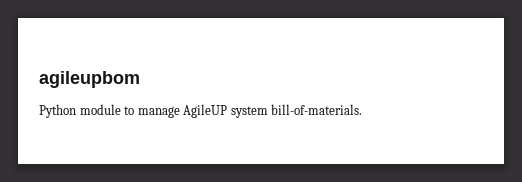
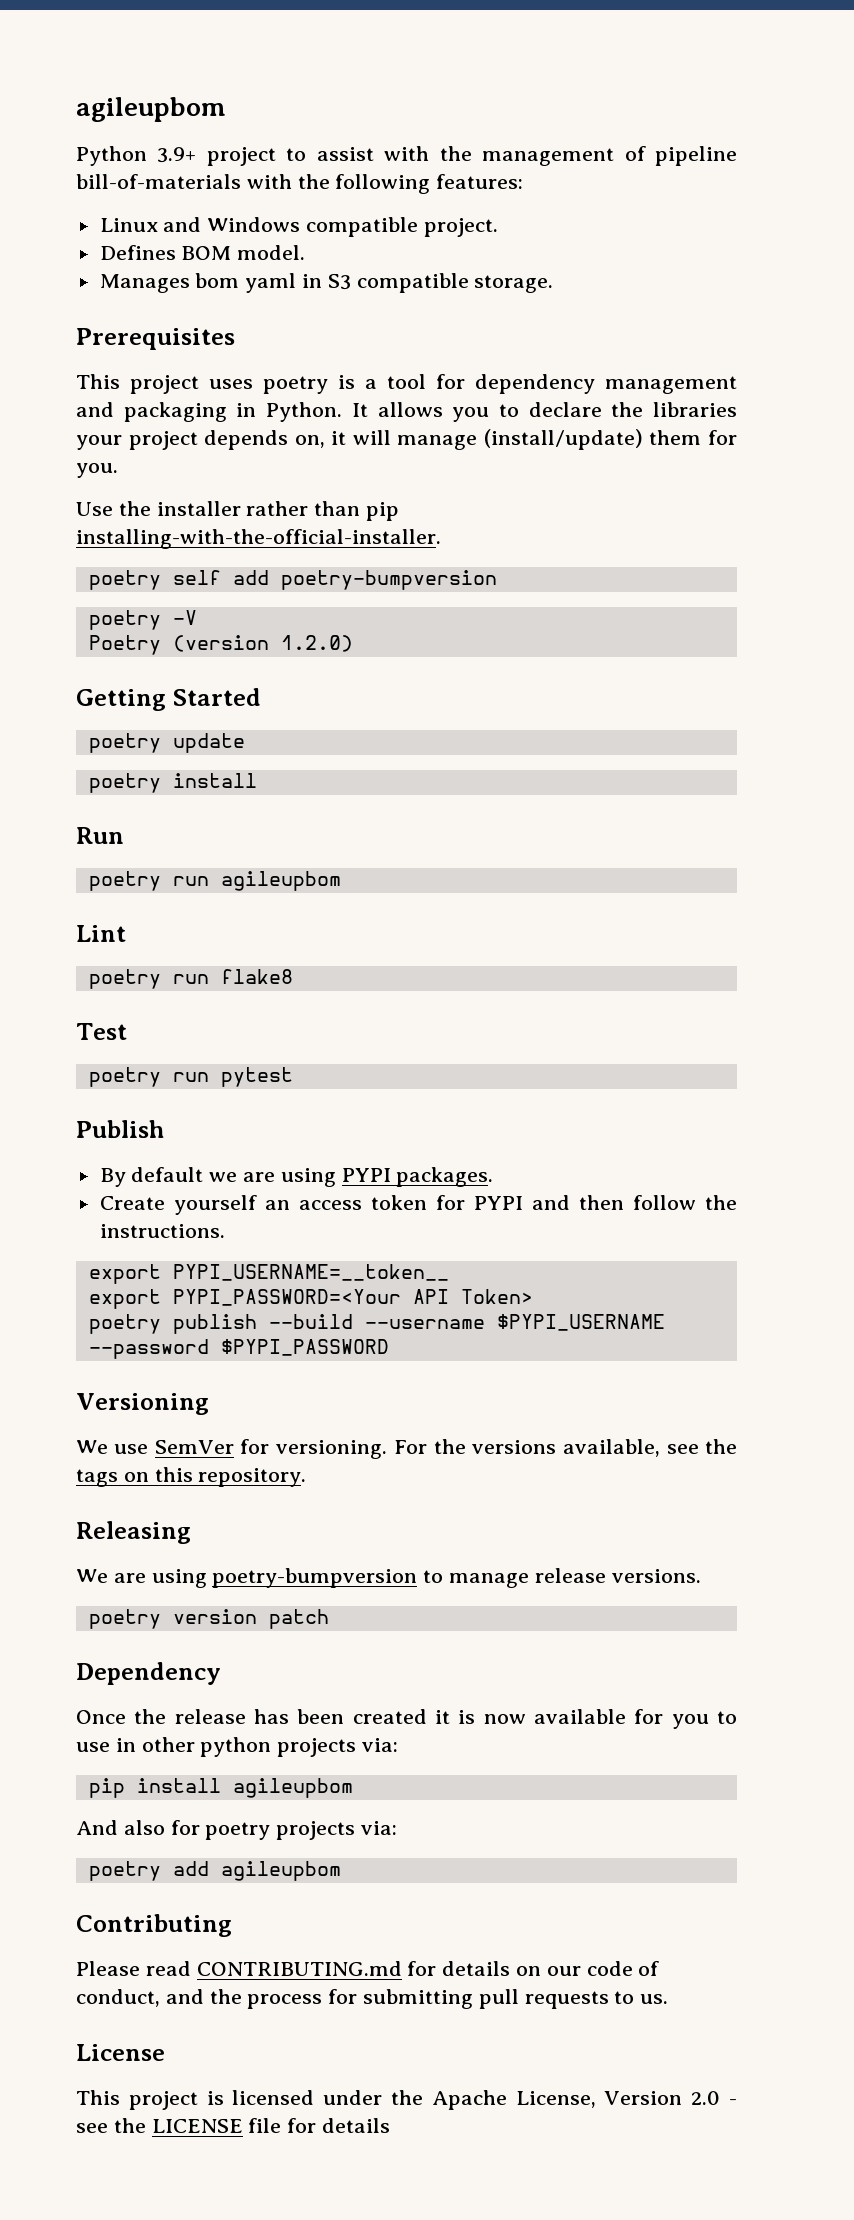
- Python module to manage AgileUP system bill-of-materials.
+ Python 3.9+ project to assist with the management of pipeline bill-of-materials with the following features:
+ Linux and Windows compatible project.
+ Defines BOM model.
+ Manages bom yaml in S3 compatible storage.
+ Prerequisites
+ This project uses poetry is a tool for dependency management and packaging in Python. It allows you to declare the libraries your project depends on, it will manage (install/update) them for you.
+ Use the installer rather than pip installing-with-the-official-installer.
+ poetry self add poetry-bumpversion
+ poetry -V
+ Poetry (version 1.2.0)
+ Getting Started
+ poetry update
+ poetry install
+ Run
+ poetry run agileupbom
+ Lint
+ poetry run flake8
+ Test
+ poetry run pytest
+ Publish
+ By default we are using PYPI packages.
+ Create yourself an access token for PYPI and then follow the instructions.
+ export PYPI_USERNAME=__token__
+ export PYPI_PASSWORD=<Your API Token>
+ poetry publish --build --username $PYPI_USERNAME --password $PYPI_PASSWORD
+ Versioning
+ We use SemVer for versioning. For the versions available, see the tags on this repository.
+ Releasing
+ We are using poetry-bumpversion to manage release versions.
+ poetry version patch
+ Dependency
+ Once the release has been created it is now available for you to use in other python projects via:
+ pip install agileupbom
+ And also for poetry projects via:
+ poetry add agileupbom
+ Contributing
+ Please read CONTRIBUTING.md for details on our code of conduct, and the process for submitting pull requests to us.
+ License
+ This project is licensed under the Apache License, Version 2.0 - see the LICENSE file for details

